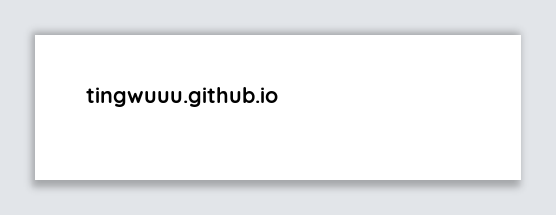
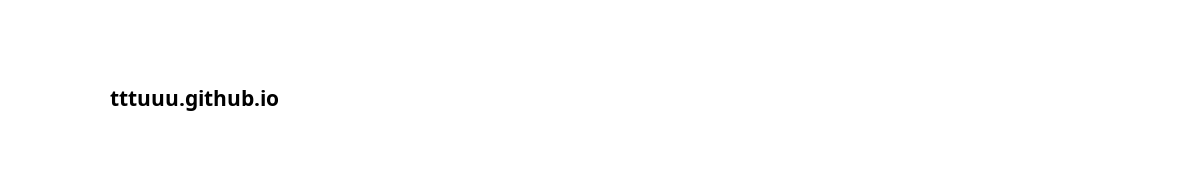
- tingwuuu.github.io
+ tttuuu.github.io

